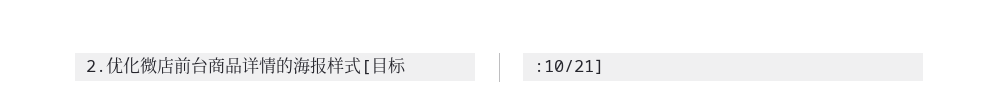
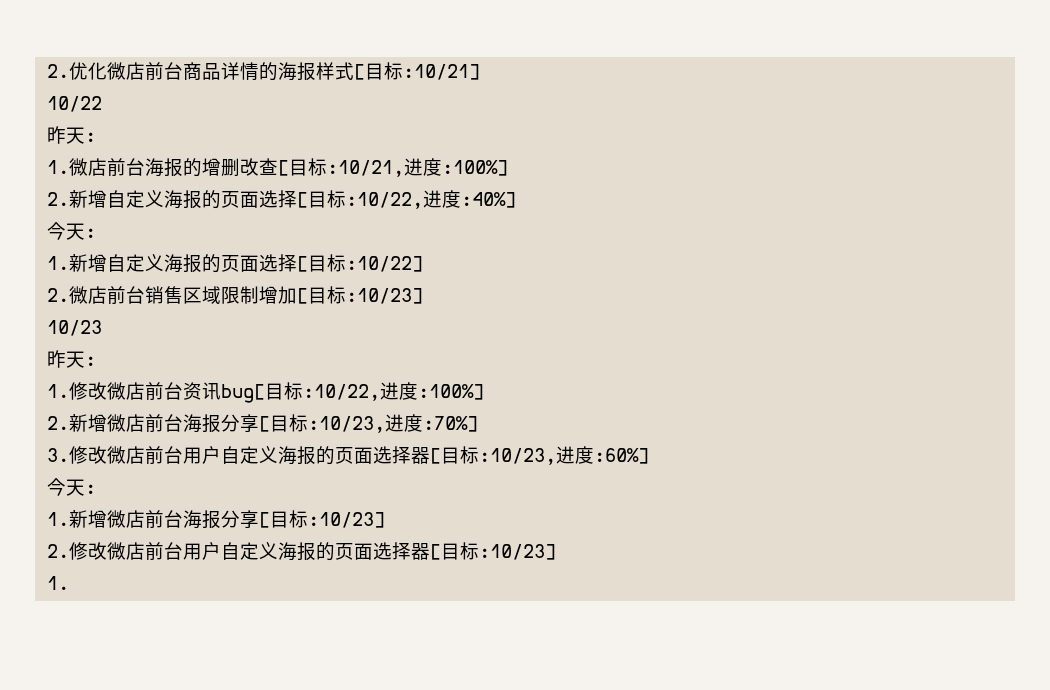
+ 10/22
+ 昨天:
+ 1.微店前台海报的增删改查[目标:10/21,进度:100%]
+ 2.新增自定义海报的页面选择[目标:10/22,进度:40%]
+ 今天:
+ 1.新增自定义海报的页面选择[目标:10/22]
+ 2.微店前台销售区域限制增加[目标:10/23]
+ 10/23
+ 昨天:
+ 1.修改微店前台资讯bug[目标:10/22,进度:100%]
+ 2.新增微店前台海报分享[目标:10/23,进度:70%]
+ 3.修改微店前台用户自定义海报的页面选择器[目标:10/23,进度:60%]
+ 今天:
+ 1.新增微店前台海报分享[目标:10/23]
+ 2.修改微店前台用户自定义海报的页面选择器[目标:10/23]
+ 1.

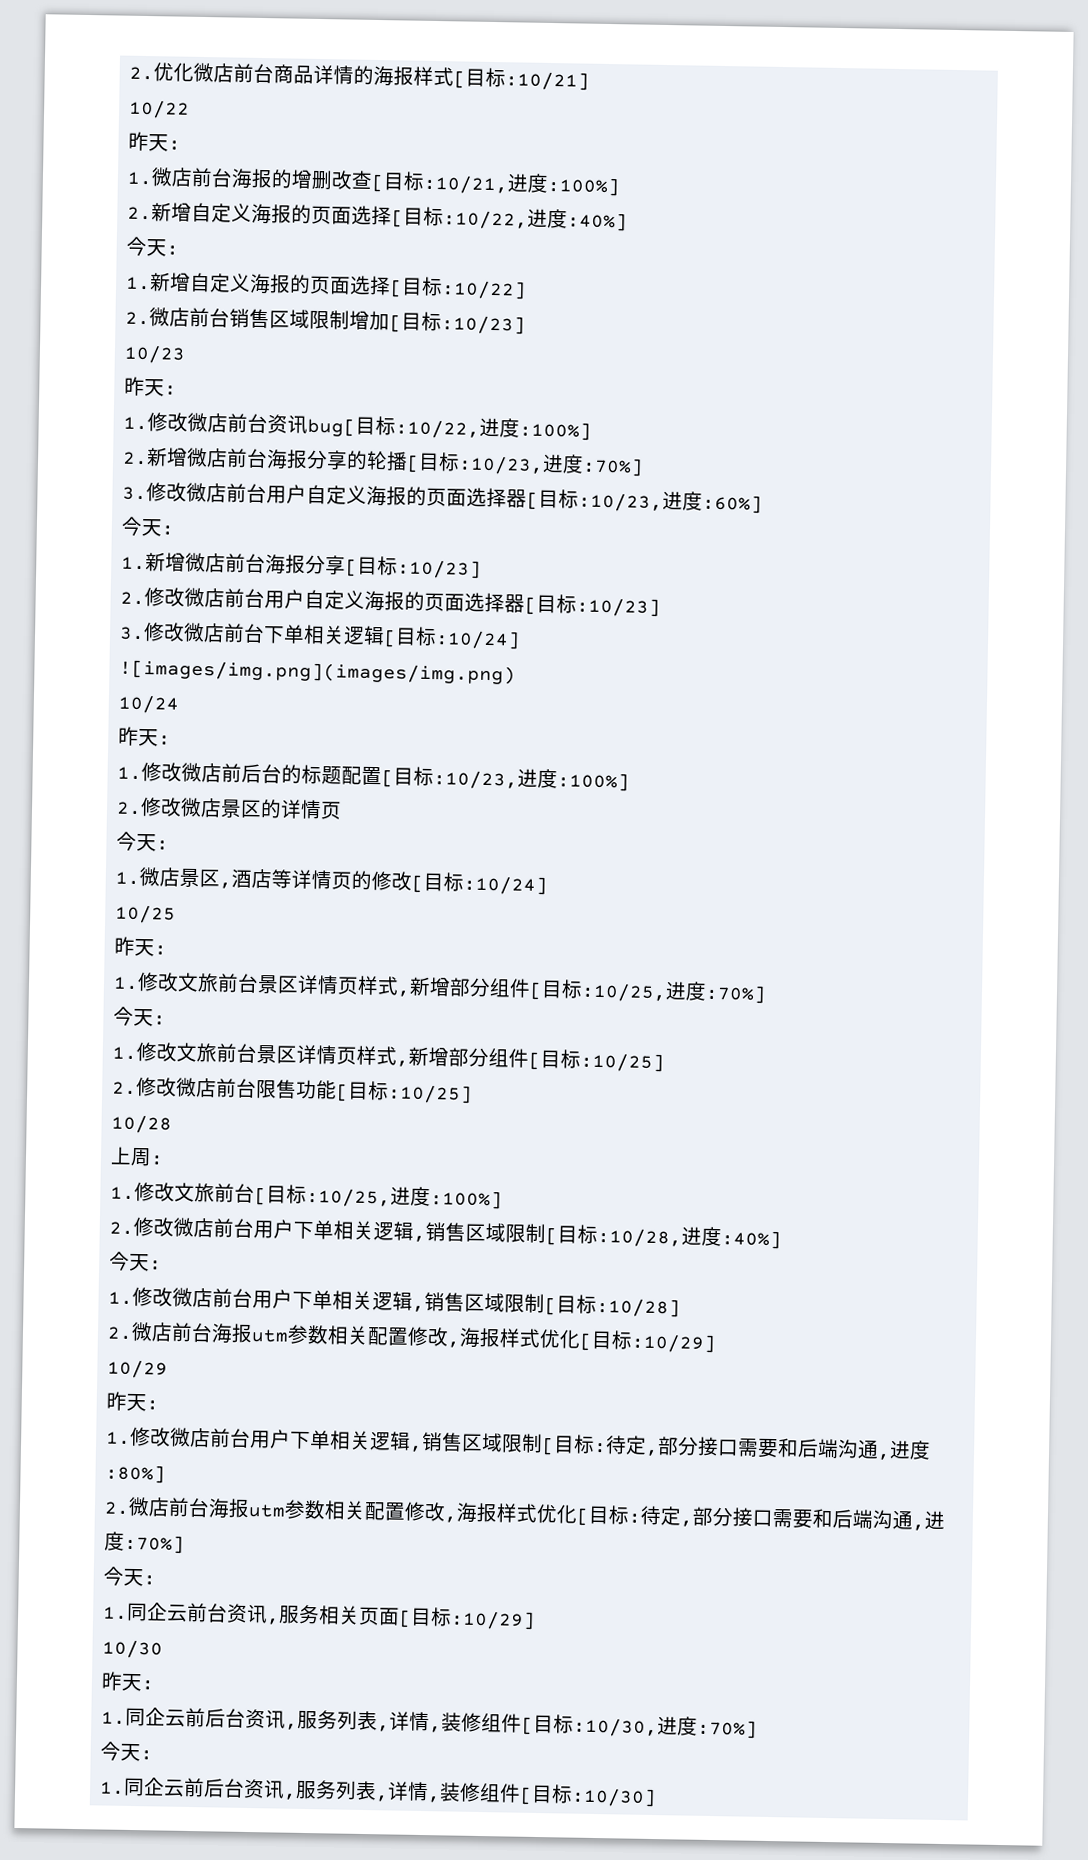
- 2.新增微店前台海报分享[目标:10/23,进度:70%]
+ 2.新增微店前台海报分享的轮播[目标:10/23,进度:70%]
  2.修改微店前台用户自定义海报的页面选择器[目标:10/23]
- 1.
+ 3.修改微店前台下单相关逻辑[目标:10/24]
+ ![images/img.png](images/img.png)
+ 10/24
+ 昨天:
+ 1.修改微店前后台的标题配置[目标:10/23,进度:100%]
+ 2.修改微店景区的详情页
+ 今天:
+ 1.微店景区,酒店等详情页的修改[目标:10/24]
+ 10/25
+ 昨天:
+ 1.修改文旅前台景区详情页样式,新增部分组件[目标:10/25,进度:70%]
+ 今天:
+ 1.修改文旅前台景区详情页样式,新增部分组件[目标:10/25]
+ 2.修改微店前台限售功能[目标:10/25]
+ 10/28
+ 上周:
+ 1.修改文旅前台[目标:10/25,进度:100%]
+ 2.修改微店前台用户下单相关逻辑,销售区域限制[目标:10/28,进度:40%]
+ 今天:
+ 1.修改微店前台用户下单相关逻辑,销售区域限制[目标:10/28]
+ 2.微店前台海报utm参数相关配置修改,海报样式优化[目标:10/29]
+ 10/29
+ 昨天:
+ 1.修改微店前台用户下单相关逻辑,销售区域限制[目标:待定,部分接口需要和后端沟通,进度:80%]
+ 2.微店前台海报utm参数相关配置修改,海报样式优化[目标:待定,部分接口需要和后端沟通,进度:70%]
+ 今天:
+ 1.同企云前台资讯,服务相关页面[目标:10/29]
+ 10/30
+ 昨天:
+ 1.同企云前后台资讯,服务列表,详情,装修组件[目标:10/30,进度:70%]
+ 今天:
+ 1.同企云前后台资讯,服务列表,详情,装修组件[目标:10/30]

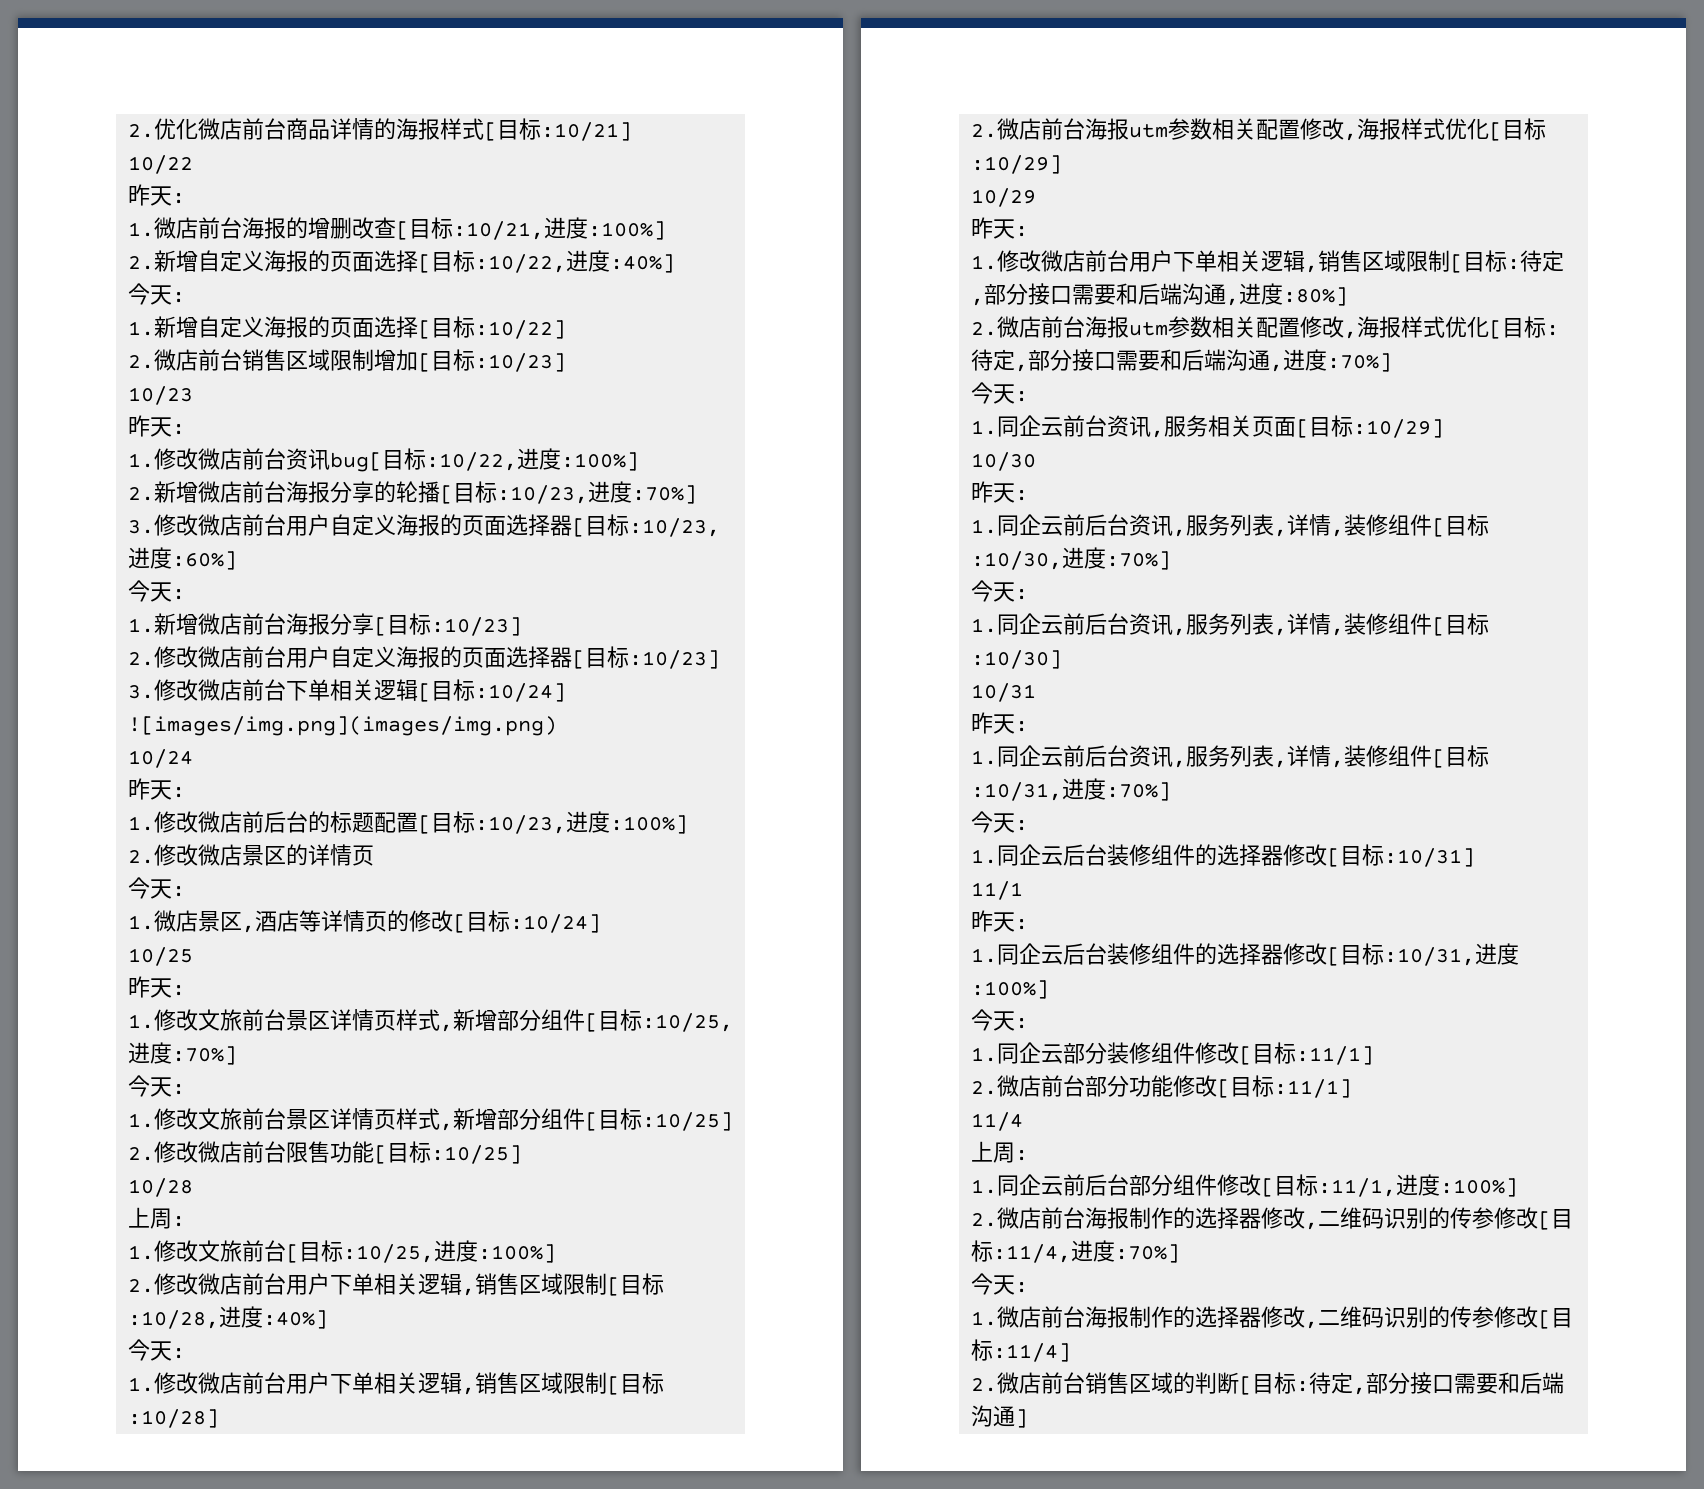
+ 10/31
+ 昨天:
+ 1.同企云前后台资讯,服务列表,详情,装修组件[目标:10/31,进度:70%]
+ 今天:
+ 1.同企云后台装修组件的选择器修改[目标:10/31]
+ 11/1
+ 昨天:
+ 1.同企云后台装修组件的选择器修改[目标:10/31,进度:100%]
+ 今天:
+ 1.同企云部分装修组件修改[目标:11/1]
+ 2.微店前台部分功能修改[目标:11/1]
+ 11/4
+ 上周:
+ 1.同企云前后台部分组件修改[目标:11/1,进度:100%]
+ 2.微店前台海报制作的选择器修改,二维码识别的传参修改[目标:11/4,进度:70%]
+ 今天:
+ 1.微店前台海报制作的选择器修改,二维码识别的传参修改[目标:11/4]
+ 2.微店前台销售区域的判断[目标:待定,部分接口需要和后端沟通]

